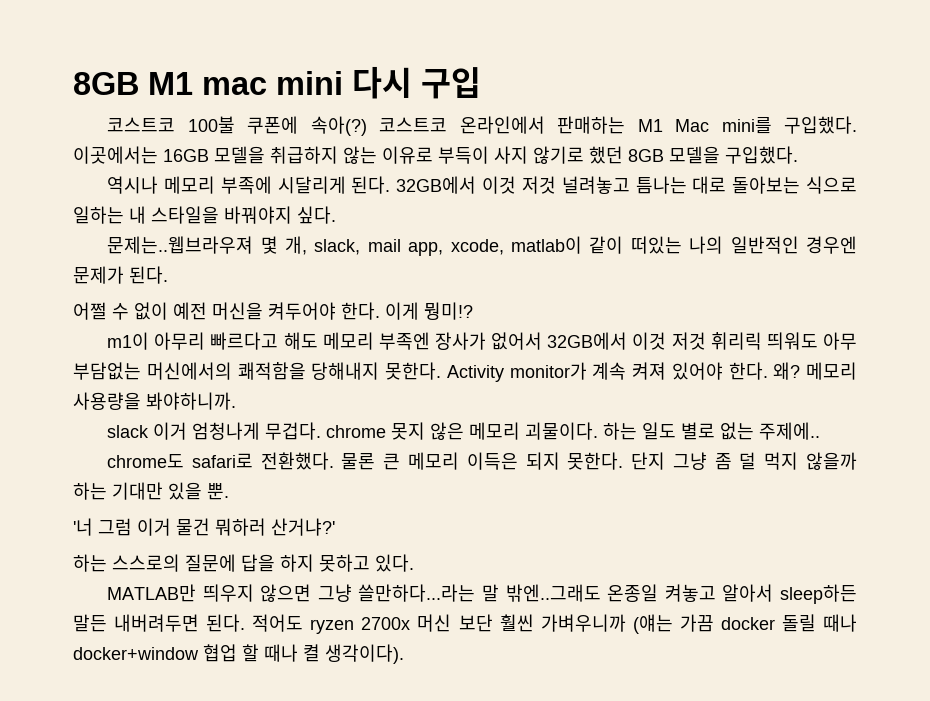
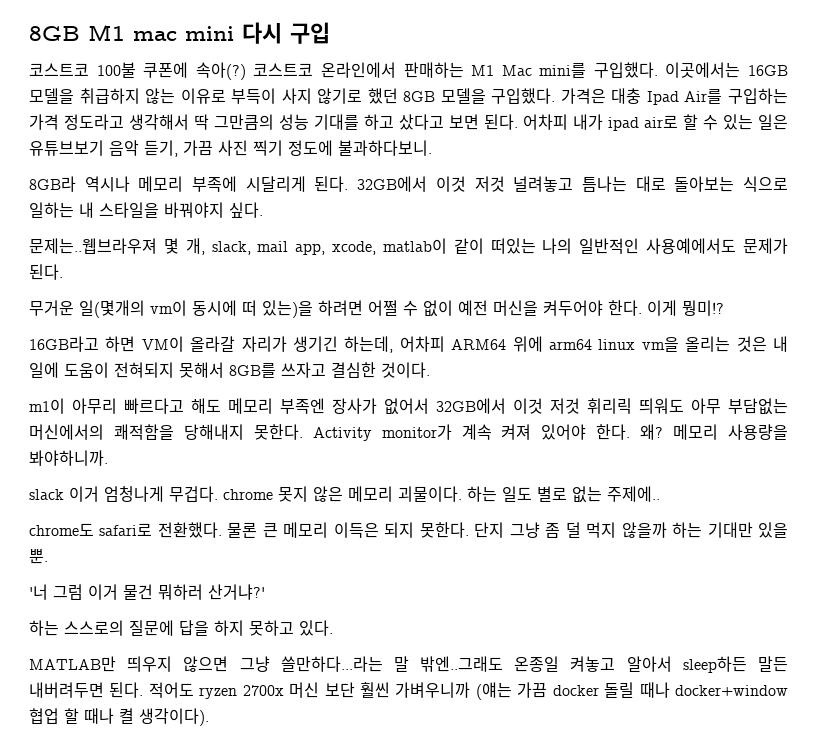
- 이곳에서는 16GB 모델을 취급하지 않는 이유로 부득이 사지 않기로 했던 8GB 모델을 구입했다.
- 역시나 메모리 부족에 시달리게 된다.
+ 이곳에서는 16GB 모델을 취급하지 않는 이유로 부득이 사지 않기로 했던 8GB 모델을 구입했다. 가격은 대충 Ipad Air를 구입하는 가격 정도라고 생각해서 딱 그만큼의 성능 기대를 하고 샀다고 보면 된다. 어차피 내가 ipad air로 할 수 있는 일은 유튜브보기 음악 듣기, 가끔 사진 찍기 정도에 불과하다보니.
+ 8GB라 역시나 메모리 부족에 시달리게 된다.
- 문제는..웹브라우져 몇 개, slack, mail app, xcode, matlab이 같이 떠있는 나의 일반적인 경우엔 문제가 된다.
+ 문제는..웹브라우져 몇 개, slack, mail app, xcode, matlab이 같이 떠있는 나의 일반적인 사용예에서도 문제가 된다.
- 어쩔 수 없이 예전 머신을 켜두어야 한다.
+ 무거운 일(몇개의 vm이 동시에 떠 있는)을 하려면 어쩔 수 없이 예전 머신을 켜두어야 한다.
+ 16GB라고 하면 VM이 올라갈 자리가 생기긴 하는데, 어차피 ARM64 위에 arm64 linux vm을 올리는 것은 내 일에 도움이 전혀되지 못해서 8GB를 쓰자고 결심한 것이다.

